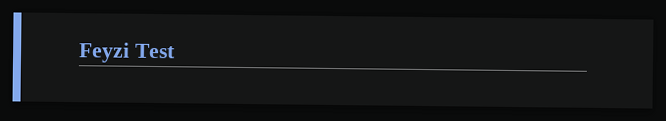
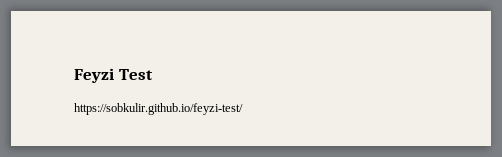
+ https://sobkulir.github.io/feyzi-test/

